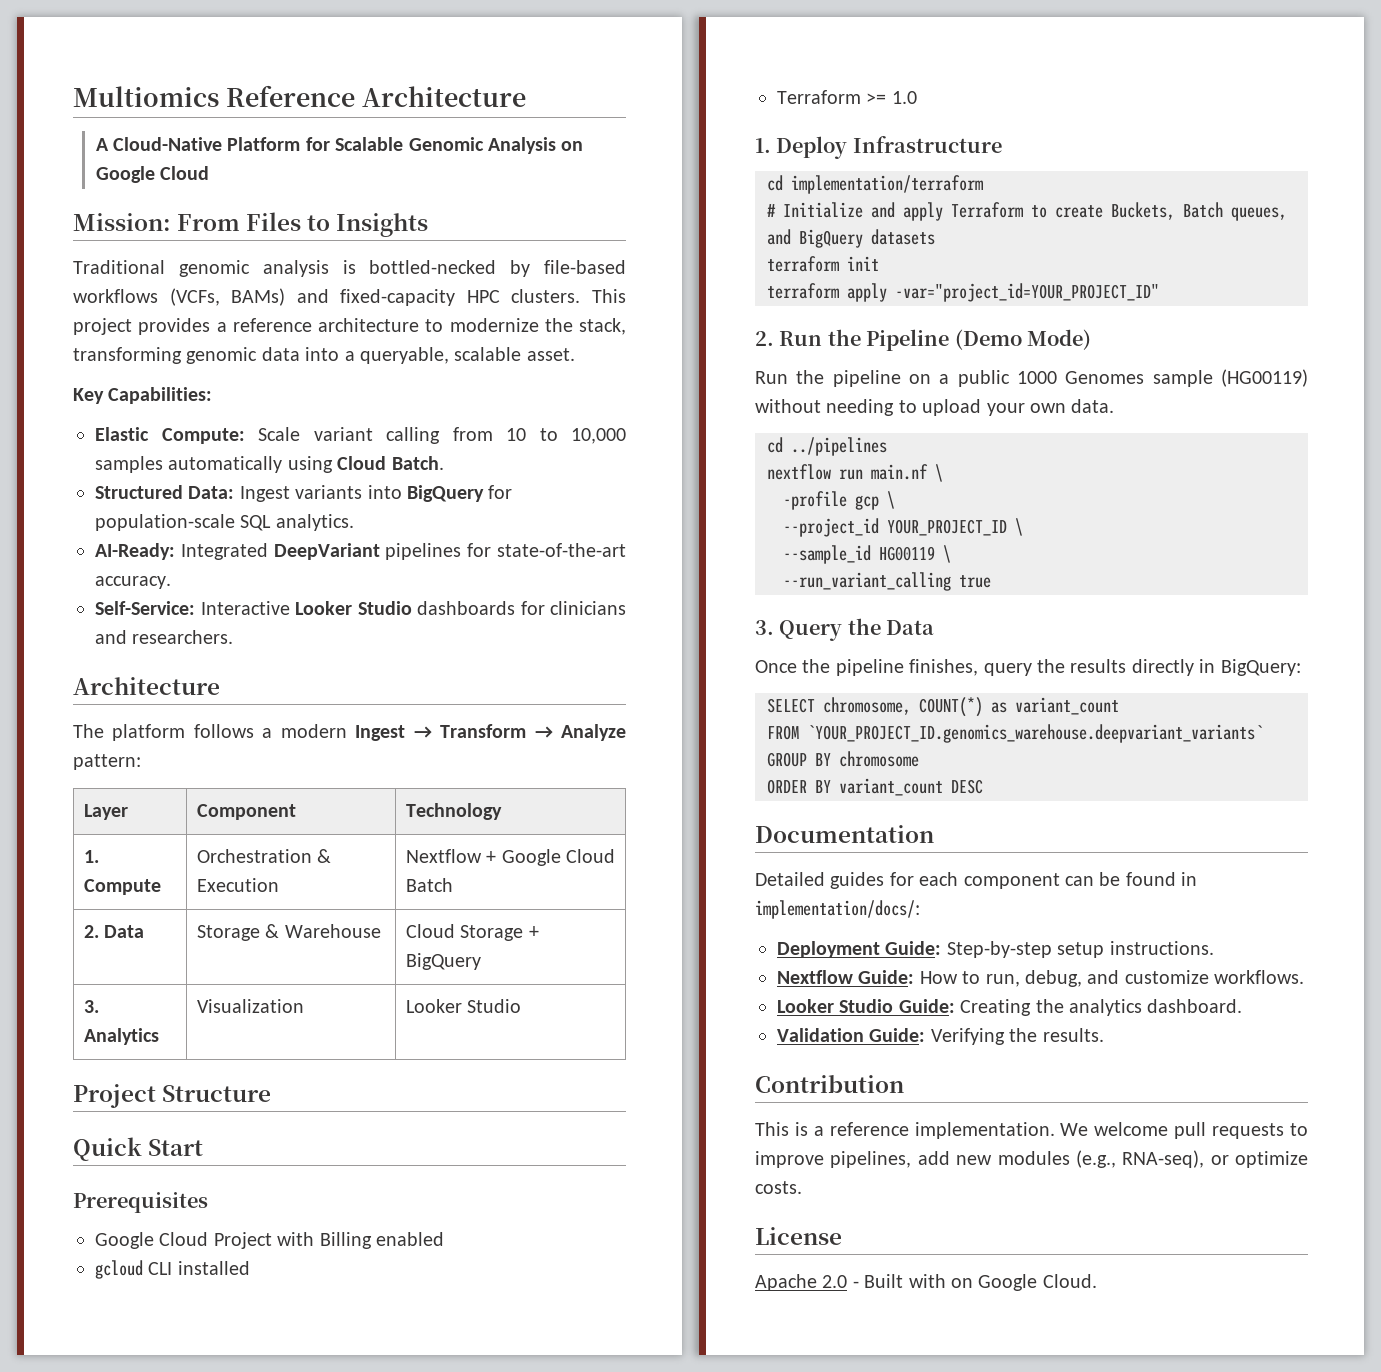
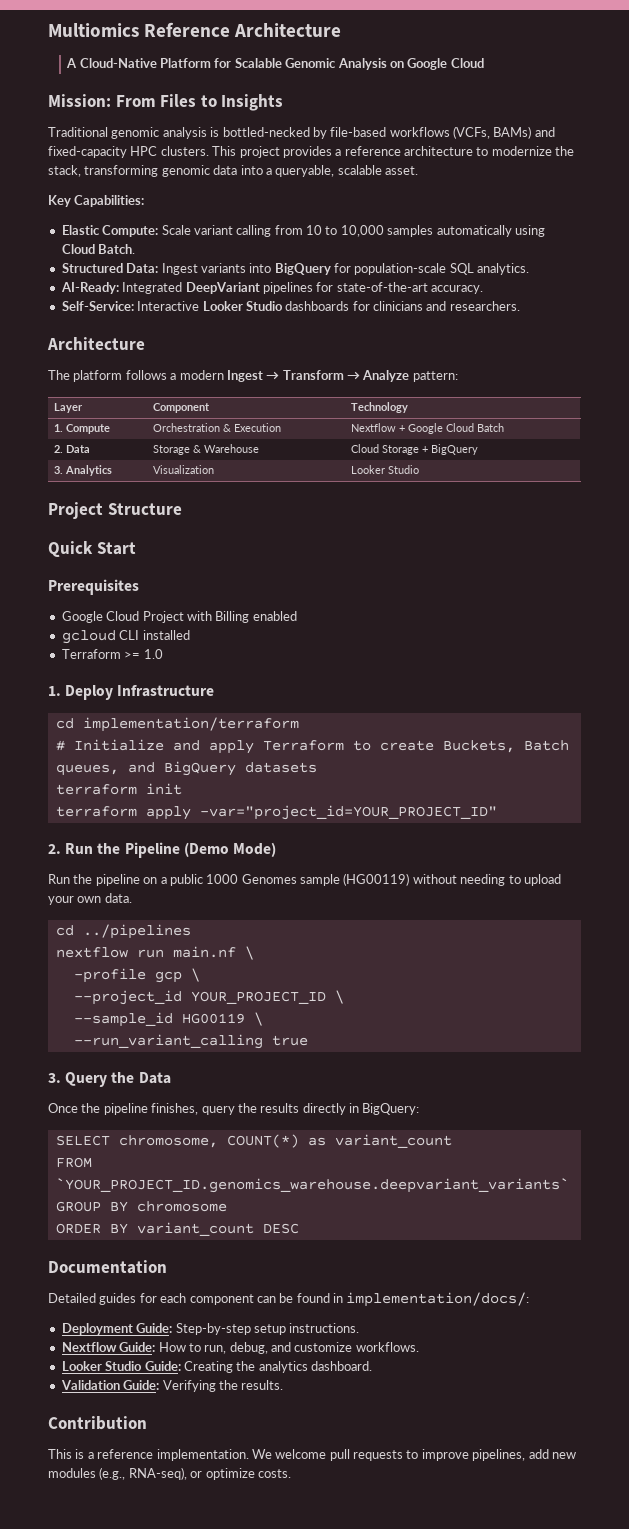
- License
- Apache 2.0 - Built with on Google Cloud.

